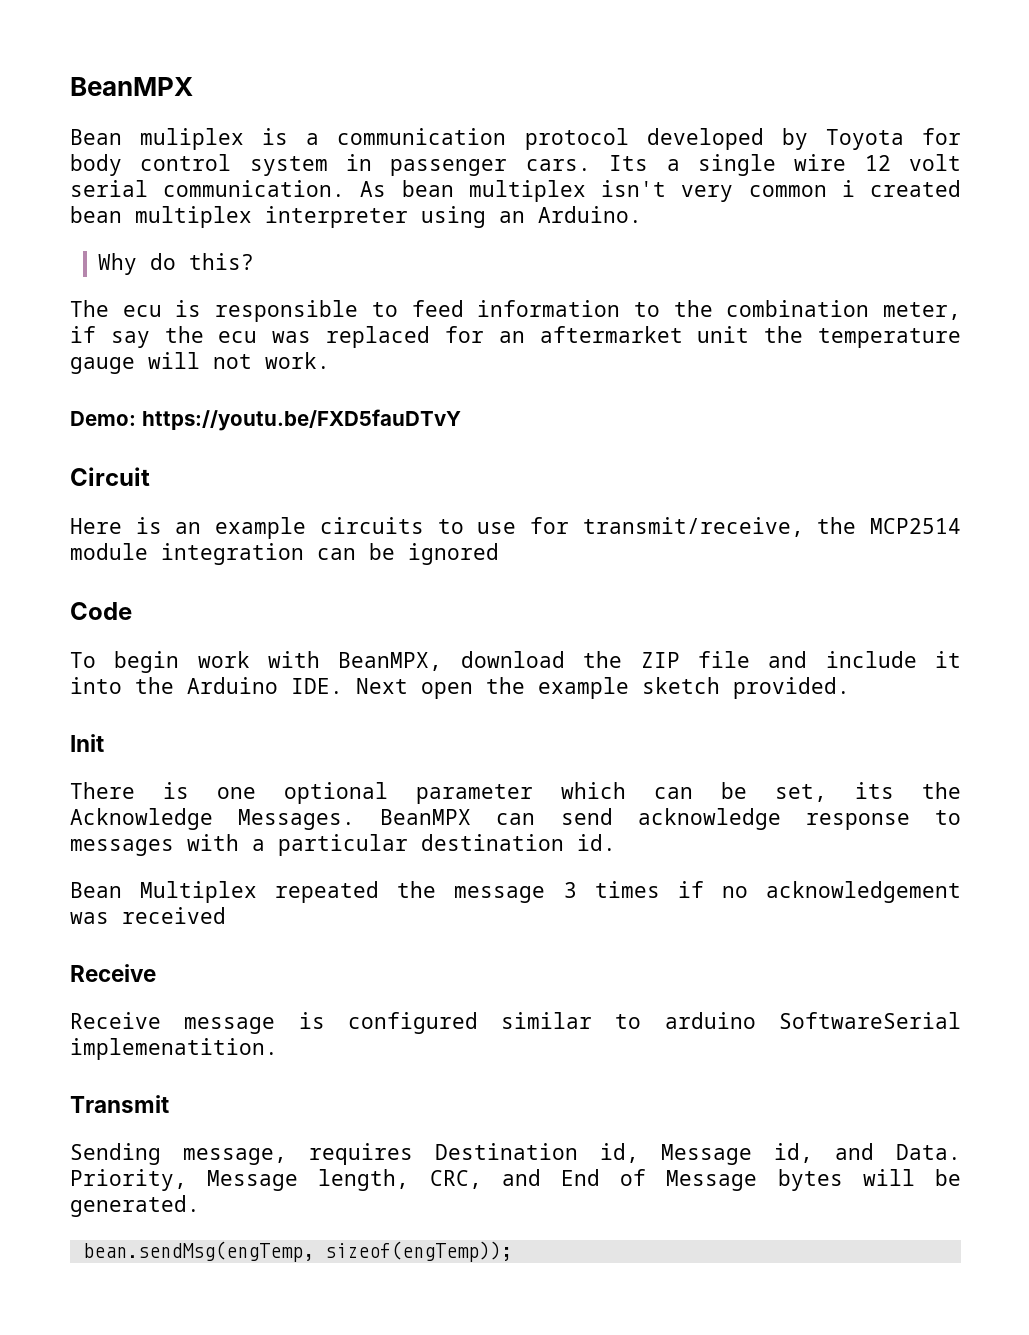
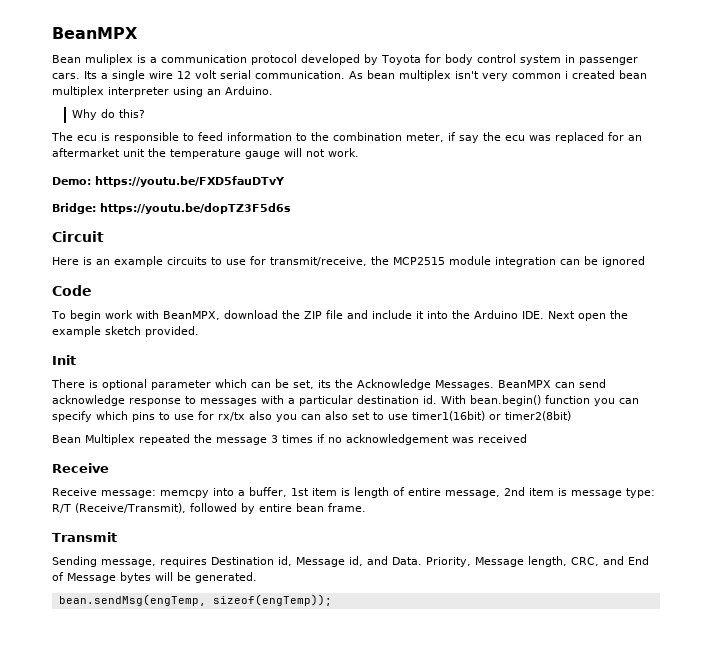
+ Bridge: https://youtu.be/dopTZ3F5d6s
- Here is an example circuits to use for transmit/receive, the MCP2514 module integration can be ignored
+ Here is an example circuits to use for transmit/receive, the MCP2515 module integration can be ignored
- There is one optional parameter which can be set, its the Acknowledge Messages.
+ There is optional parameter which can be set, its the Acknowledge Messages.
+ With bean.begin() function you can specify which pins to use for rx/tx also you can also set to use timer1(16bit) or timer2(8bit)
- Receive message is configured similar to arduino SoftwareSerial implemenatition.
+ Receive message: memcpy into a buffer, 1st item is length of entire message, 2nd item is message type: R/T (Receive/Transmit), followed by entire bean frame.

